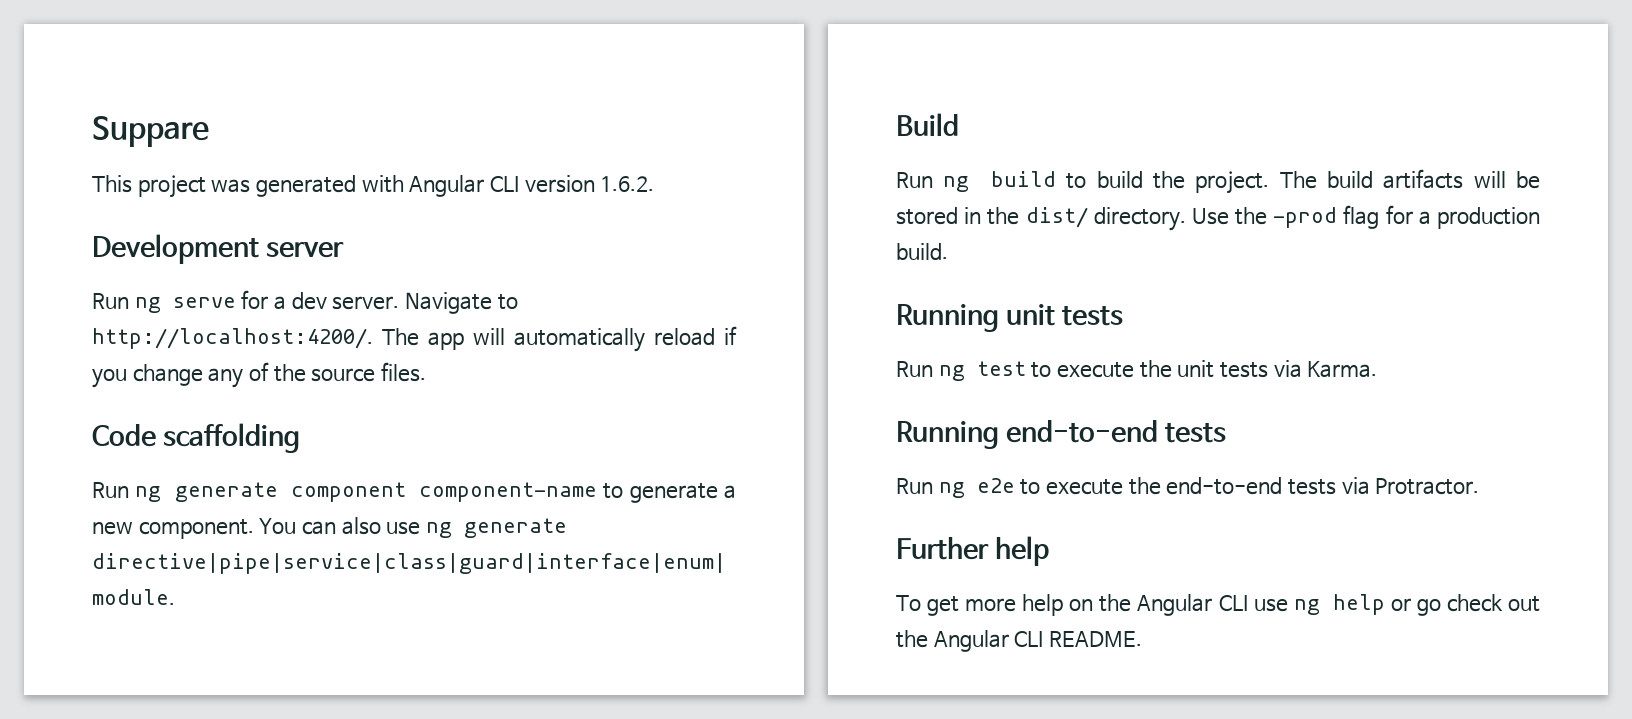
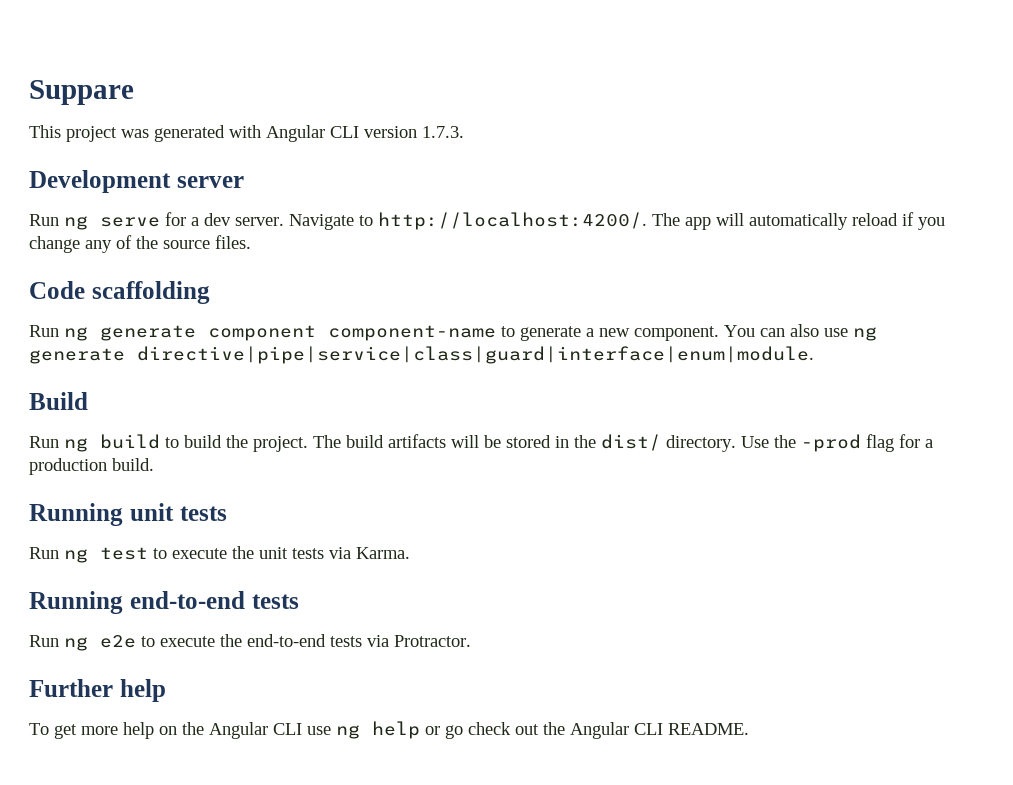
- This project was generated with Angular CLI version 1.6.2.
+ This project was generated with Angular CLI version 1.7.3.

